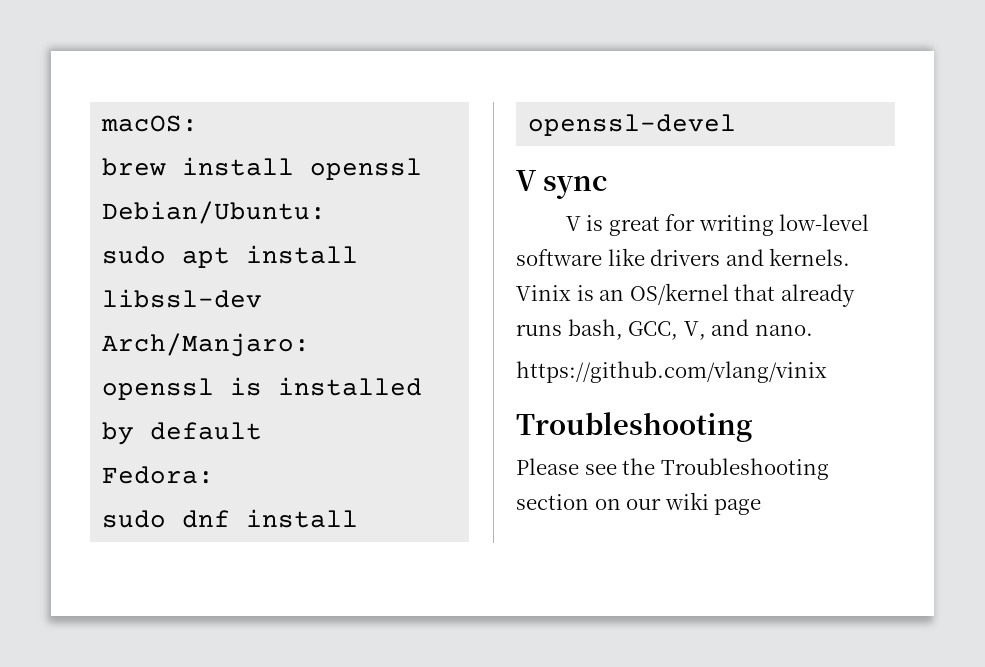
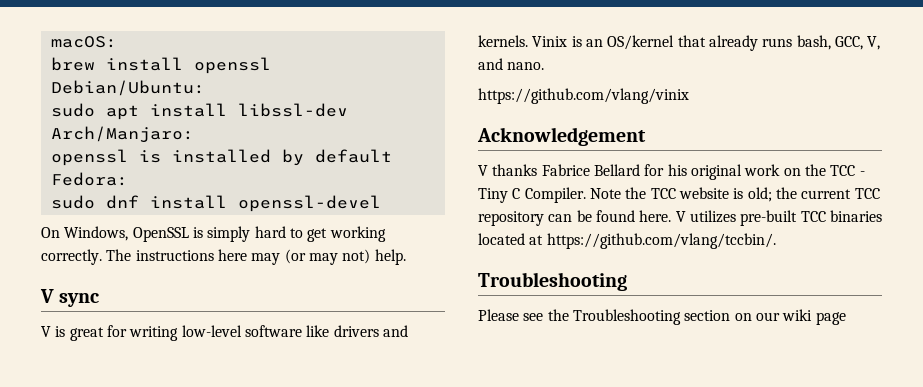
+ On Windows, OpenSSL is simply hard to get working correctly. The instructions here may (or may not) help.
+ Acknowledgement
+ V thanks Fabrice Bellard for his original work on the TCC - Tiny C Compiler. Note the TCC website is old; the current TCC repository can be found here. V utilizes pre-built TCC binaries located at https://github.com/vlang/tccbin/.

